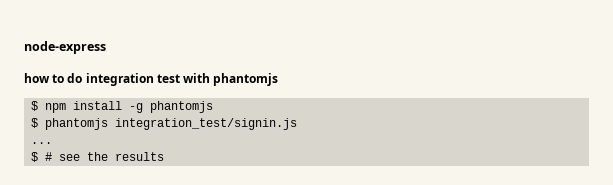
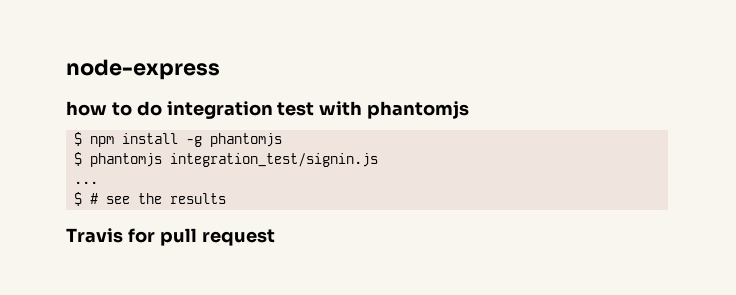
+ Travis for pull request

